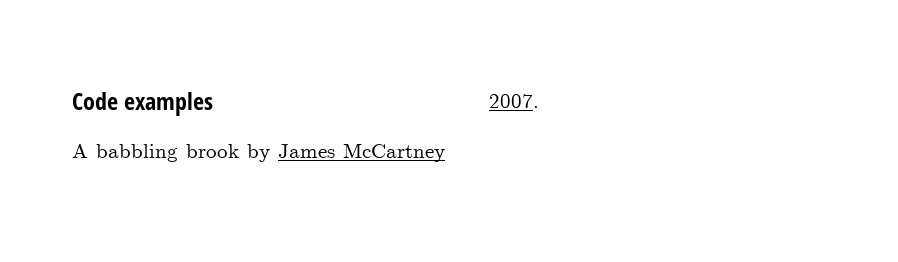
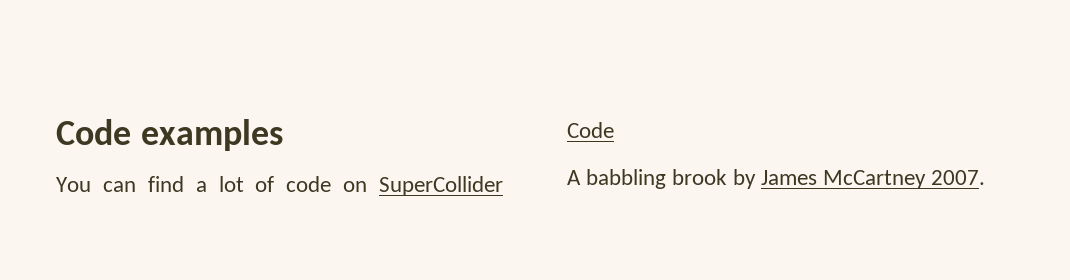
+ You can find a lot of code on SuperCollider Code

